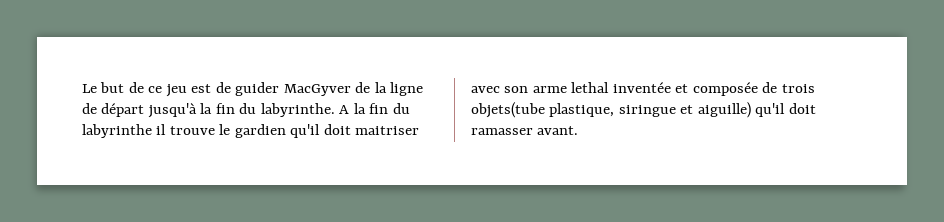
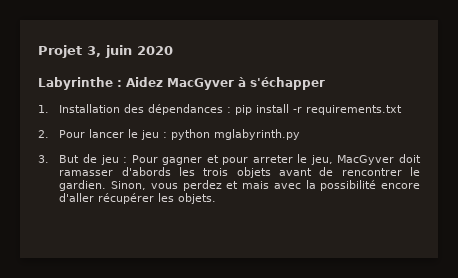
- Le but de ce jeu est de guider MacGyver de la ligne de départ jusqu'à la fin du labyrinthe. A la fin du labyrinthe il trouve le gardien qu'il doit maitriser avec son arme lethal inventée et composée de trois objets(tube plastique, siringue et aiguille) qu'il doit ramasser avant.
+ Projet 3, juin 2020
+ Labyrinthe : Aidez MacGyver à s'échapper
+ 1. Installation des dépendances : pip install -r requirements.txt
+ 2. Pour lancer le jeu : python mglabyrinth.py
+ 3. But de jeu : Pour gagner et pour arreter le jeu, MacGyver doit ramasser d'abords les trois objets avant de rencontrer le gardien. Sinon, vous perdez et mais avec la possibilité encore d'aller récupérer les objets.

